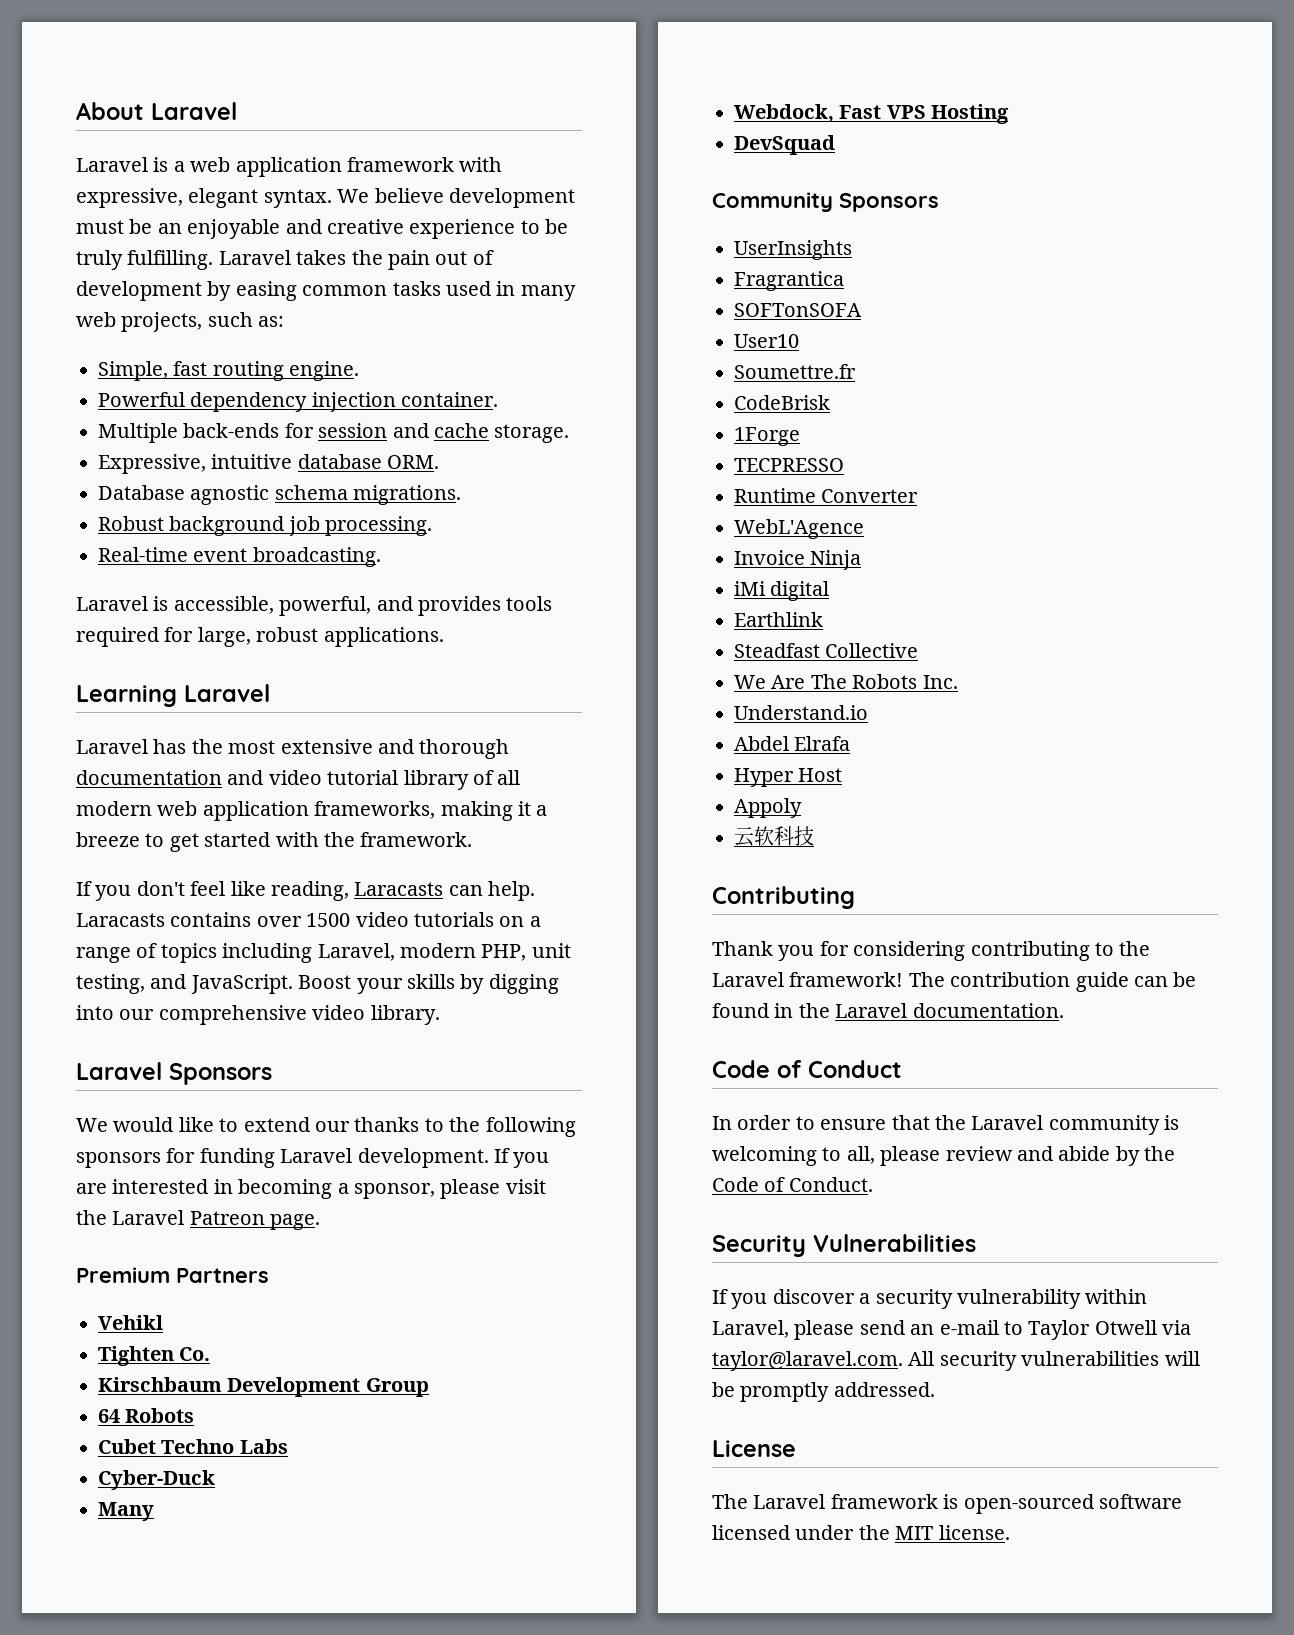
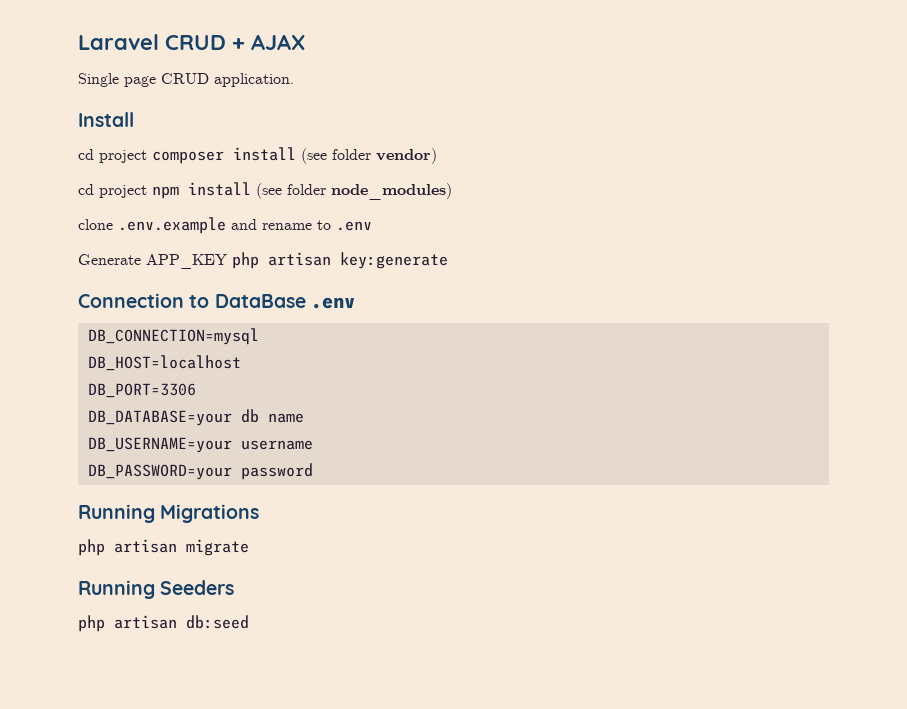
- About Laravel
- Laravel is a web application framework with expressive, elegant syntax. We believe development must be an enjoyable and creative experience to be truly fulfilling. Laravel takes the pain out of development by easing common tasks used in many web projects, such as:
- Simple, fast routing engine.
- Powerful dependency injection container.
- Multiple back-ends for session and cache storage.
- Expressive, intuitive database ORM.
- Database agnostic schema migrations.
- Robust background job processing.
- Real-time event broadcasting.
- Laravel is accessible, powerful, and provides tools required for large, robust applications.
- Learning Laravel
- Laravel has the most extensive and thorough documentation and video tutorial library of all modern web application frameworks, making it a breeze to get started with the framework.
- If you don't feel like reading, Laracasts can help. Laracasts contains over 1500 video tutorials on a range of topics including Laravel, modern PHP, unit testing, and JavaScript. Boost your skills by digging into our comprehensive video library.
- Laravel Sponsors
- We would like to extend our thanks to the following sponsors for funding Laravel development. If you are interested in becoming a sponsor, please visit the Laravel Patreon page.
- Premium Partners
- Vehikl
- Tighten Co.
- Kirschbaum Development Group
- 64 Robots
- Cubet Techno Labs
- Cyber-Duck
- Many
- Webdock, Fast VPS Hosting
- DevSquad
- Community Sponsors
- UserInsights
- Fragrantica
- SOFTonSOFA
- User10
- Soumettre.fr
- CodeBrisk
- 1Forge
- TECPRESSO
- Runtime Converter
- WebL'Agence
- Invoice Ninja
- iMi digital
- Earthlink
- Steadfast Collective
- We Are The Robots Inc.
- Understand.io
- Abdel Elrafa
- Hyper Host
- Appoly
- 云软科技
- Contributing
- Thank you for considering contributing to the Laravel framework! The contribution guide can be found in the Laravel documentation.
- Code of Conduct
- In order to ensure that the Laravel community is welcoming to all, please review and abide by the Code of Conduct.
- Security Vulnerabilities
- If you discover a security vulnerability within Laravel, please send an e-mail to Taylor Otwell via taylor@laravel.com. All security vulnerabilities will be promptly addressed.
- License
- The Laravel framework is open-sourced software licensed under the MIT license.
+ Laravel CRUD + AJAX
+ Single page CRUD application.
+ Install
+ cd project composer install (see folder vendor)
+ cd project npm install (see folder node_modules)
+ clone .env.example and rename to .env
+ Generate APP_KEY php artisan key:generate
+ Connection to DataBase .env
+ DB_CONNECTION=mysql
+ DB_HOST=localhost
+ DB_PORT=3306
+ DB_DATABASE=your db name
+ DB_USERNAME=your username
+ DB_PASSWORD=your password
+ Running Migrations
+ php artisan migrate
+ Running Seeders
+ php artisan db:seed

